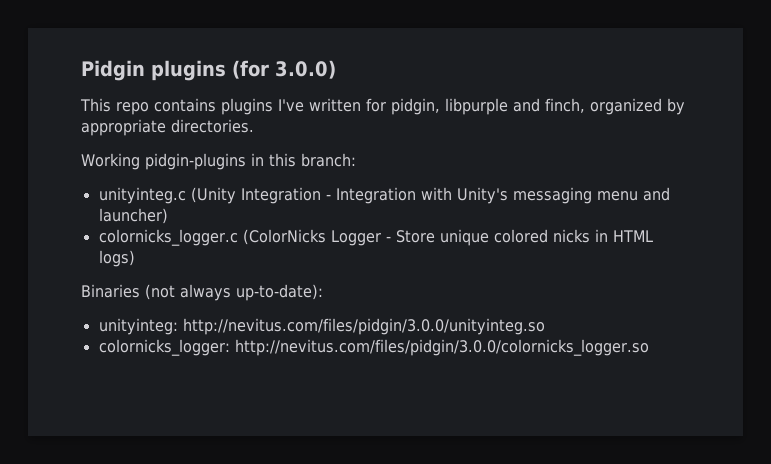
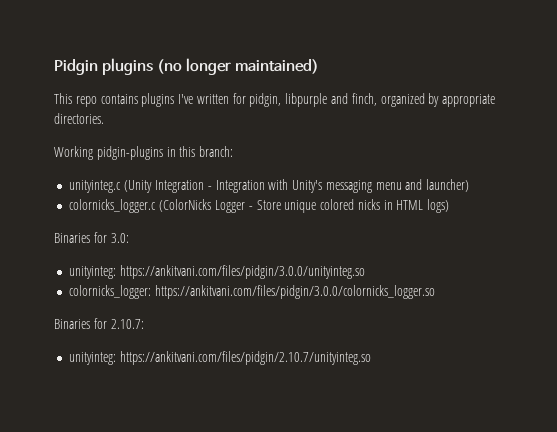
- Pidgin plugins (for 3.0.0)
+ Pidgin plugins (no longer maintained)
- Binaries (not always up-to-date):
- unityinteg: http://nevitus.com/files/pidgin/3.0.0/unityinteg.so
+ Binaries for 3.0:
+ unityinteg: https://ankitvani.com/files/pidgin/3.0.0/unityinteg.so
- colornicks_logger: http://nevitus.com/files/pidgin/3.0.0/colornicks_logger.so
+ colornicks_logger: https://ankitvani.com/files/pidgin/3.0.0/colornicks_logger.so
+ Binaries for 2.10.7:
+ unityinteg: https://ankitvani.com/files/pidgin/2.10.7/unityinteg.so

